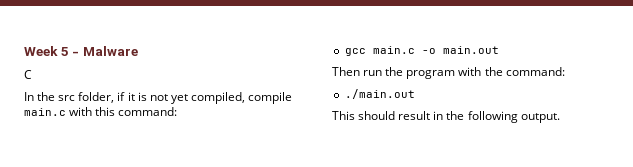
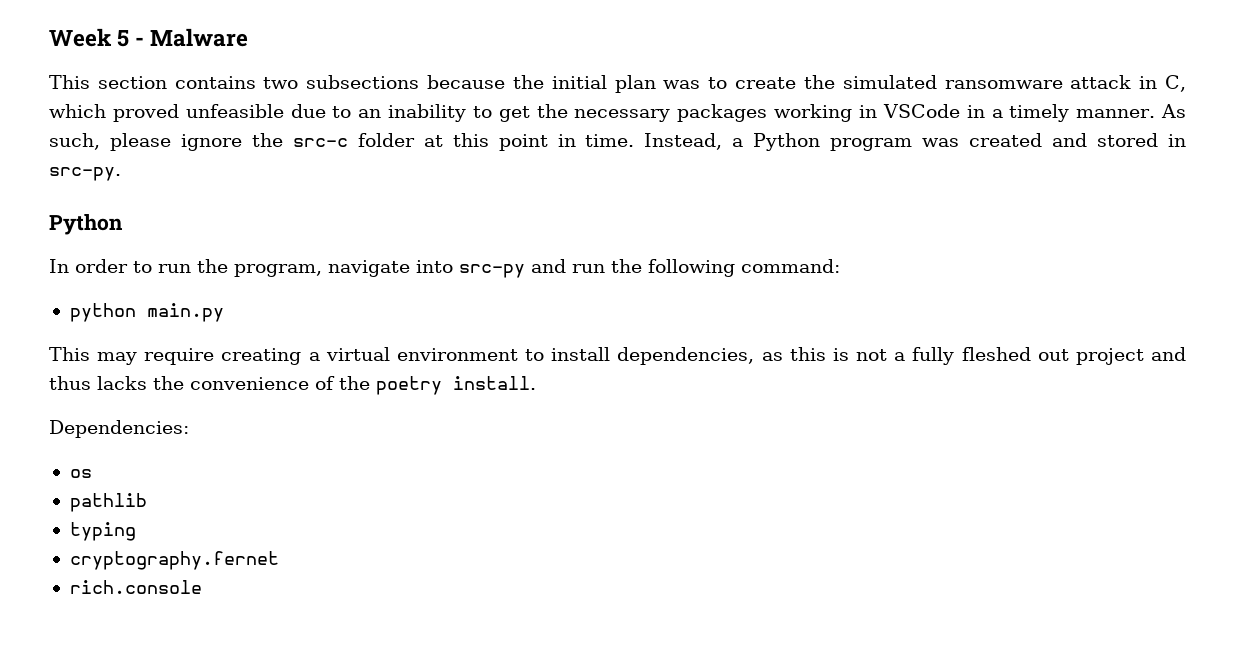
- C
- In the src folder, if it is not yet compiled, compile main.c with this command:
- gcc main.c -o main.out
- Then run the program with the command:
- ./main.out
- This should result in the following output.
+ This section contains two subsections because the initial plan was to create the simulated ransomware attack in C, which proved unfeasible due to an inability to get the necessary packages working in VSCode in a timely manner. As such, please ignore the src-c folder at this point in time. Instead, a Python program was created and stored in src-py.
+ Python
+ In order to run the program, navigate into src-py and run the following command:
+ python main.py
+ This may require creating a virtual environment to install dependencies, as this is not a fully fleshed out project and thus lacks the convenience of the poetry install.
+ Dependencies:
+ os
+ pathlib
+ typing
+ cryptography.fernet
+ rich.console

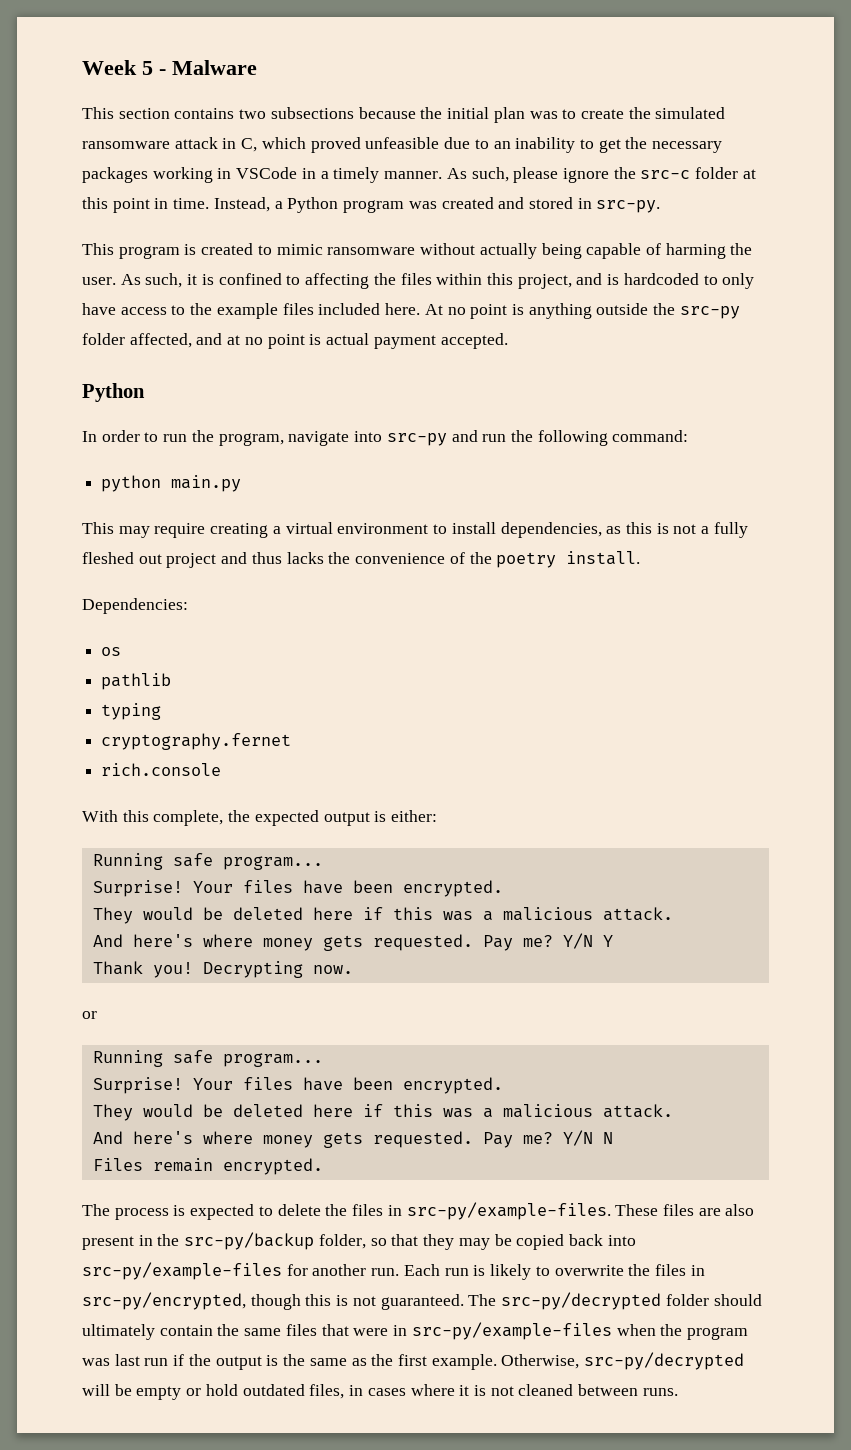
+ This program is created to mimic ransomware without actually being capable of harming the user. As such, it is confined to affecting the files within this project, and is hardcoded to only have access to the example files included here. At no point is anything outside the src-py folder affected, and at no point is actual payment accepted.
+ With this complete, the expected output is either:
+ Running safe program...
+ Surprise! Your files have been encrypted.
+ They would be deleted here if this was a malicious attack.
+ And here's where money gets requested. Pay me? Y/N Y
+ Thank you! Decrypting now.
+ or
+ Running safe program...
+ Surprise! Your files have been encrypted.
+ They would be deleted here if this was a malicious attack.
+ And here's where money gets requested. Pay me? Y/N N
+ Files remain encrypted.
+ The process is expected to delete the files in src-py/example-files. These files are also present in the src-py/backup folder, so that they may be copied back into src-py/example-files for another run. Each run is likely to overwrite the files in src-py/encrypted, though this is not guaranteed. The src-py/decrypted folder should ultimately contain the same files that were in src-py/example-files when the program was last run if the output is the same as the first example. Otherwise, src-py/decrypted will be empty or hold outdated files, in cases where it is not cleaned between runs.

